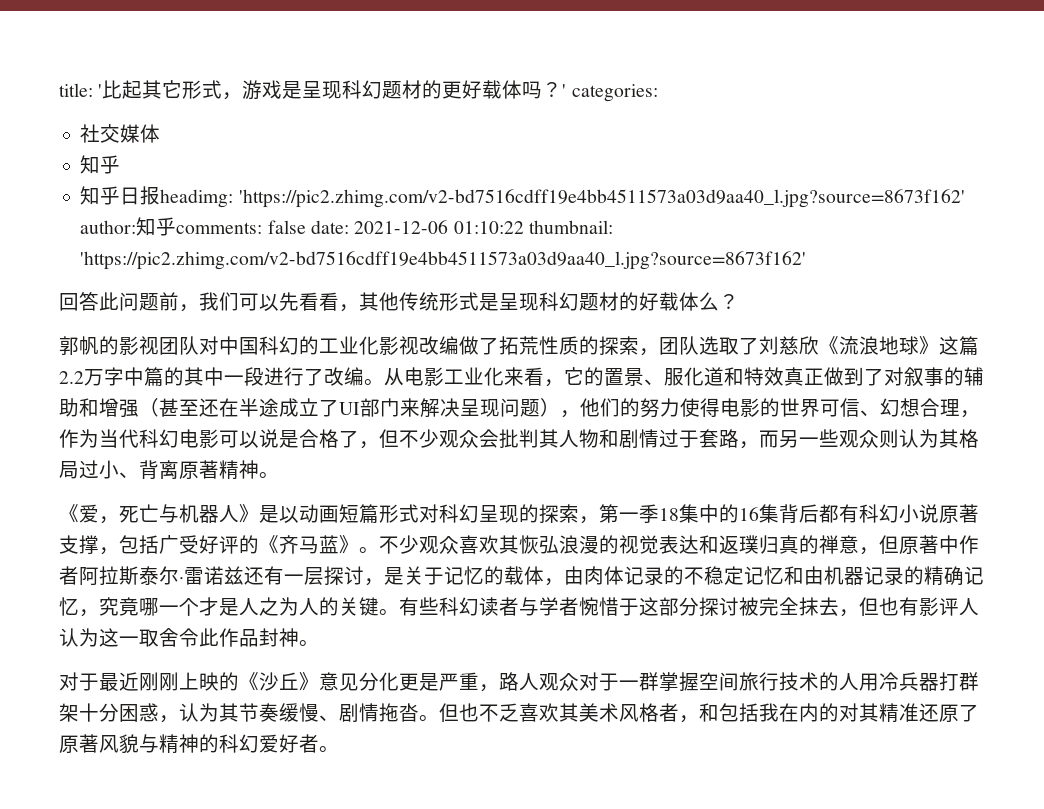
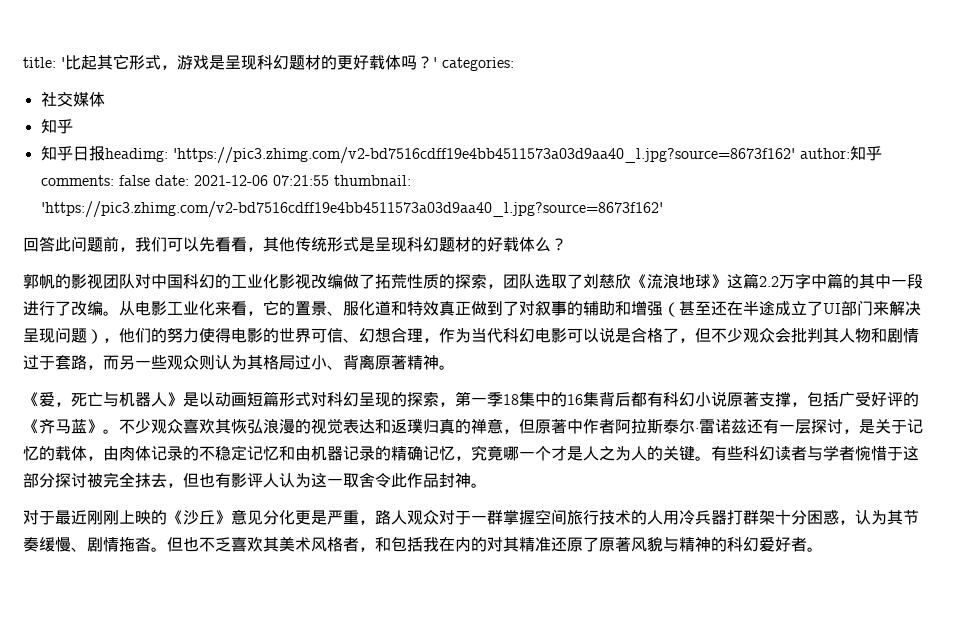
- 知乎日报headimg: 'https://pic2.zhimg.com/v2-bd7516cdff19e4bb4511573a03d9aa40_l.jpg?source=8673f162' author:知乎comments: false date: 2021-12-06 01:10:22 thumbnail: 'https://pic2.zhimg.com/v2-bd7516cdff19e4bb4511573a03d9aa40_l.jpg?source=8673f162'
+ 知乎日报headimg: 'https://pic3.zhimg.com/v2-bd7516cdff19e4bb4511573a03d9aa40_l.jpg?source=8673f162' author:知乎comments: false date: 2021-12-06 07:21:55 thumbnail: 'https://pic3.zhimg.com/v2-bd7516cdff19e4bb4511573a03d9aa40_l.jpg?source=8673f162'

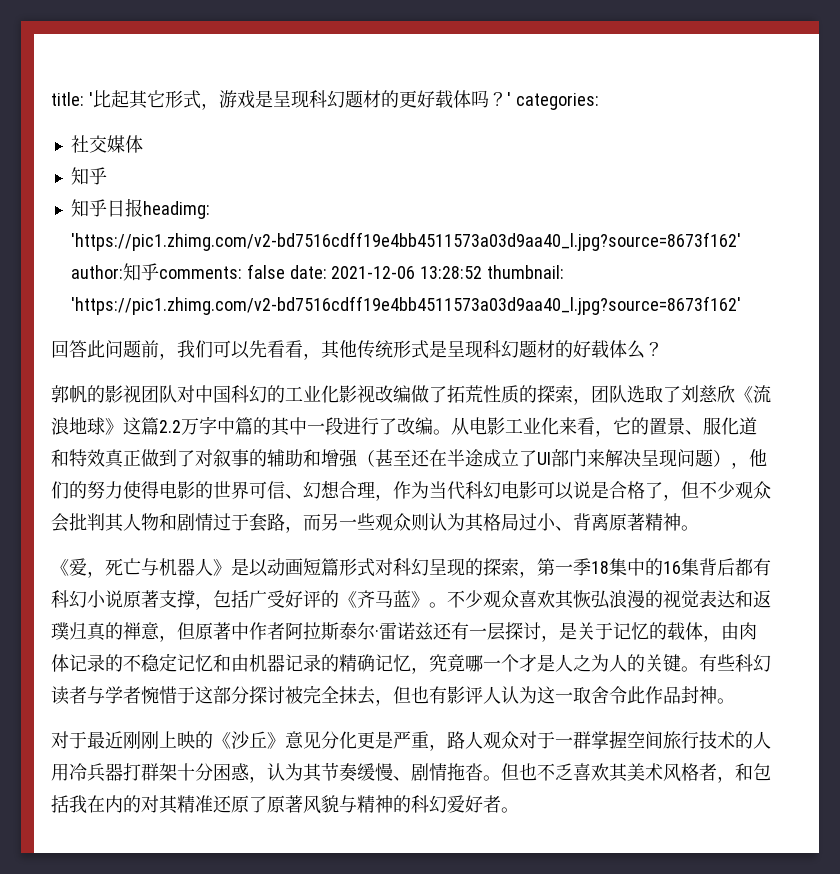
- 知乎日报headimg: 'https://pic3.zhimg.com/v2-bd7516cdff19e4bb4511573a03d9aa40_l.jpg?source=8673f162' author:知乎comments: false date: 2021-12-06 07:21:55 thumbnail: 'https://pic3.zhimg.com/v2-bd7516cdff19e4bb4511573a03d9aa40_l.jpg?source=8673f162'
+ 知乎日报headimg: 'https://pic1.zhimg.com/v2-bd7516cdff19e4bb4511573a03d9aa40_l.jpg?source=8673f162' author:知乎comments: false date: 2021-12-06 13:28:52 thumbnail: 'https://pic1.zhimg.com/v2-bd7516cdff19e4bb4511573a03d9aa40_l.jpg?source=8673f162'

